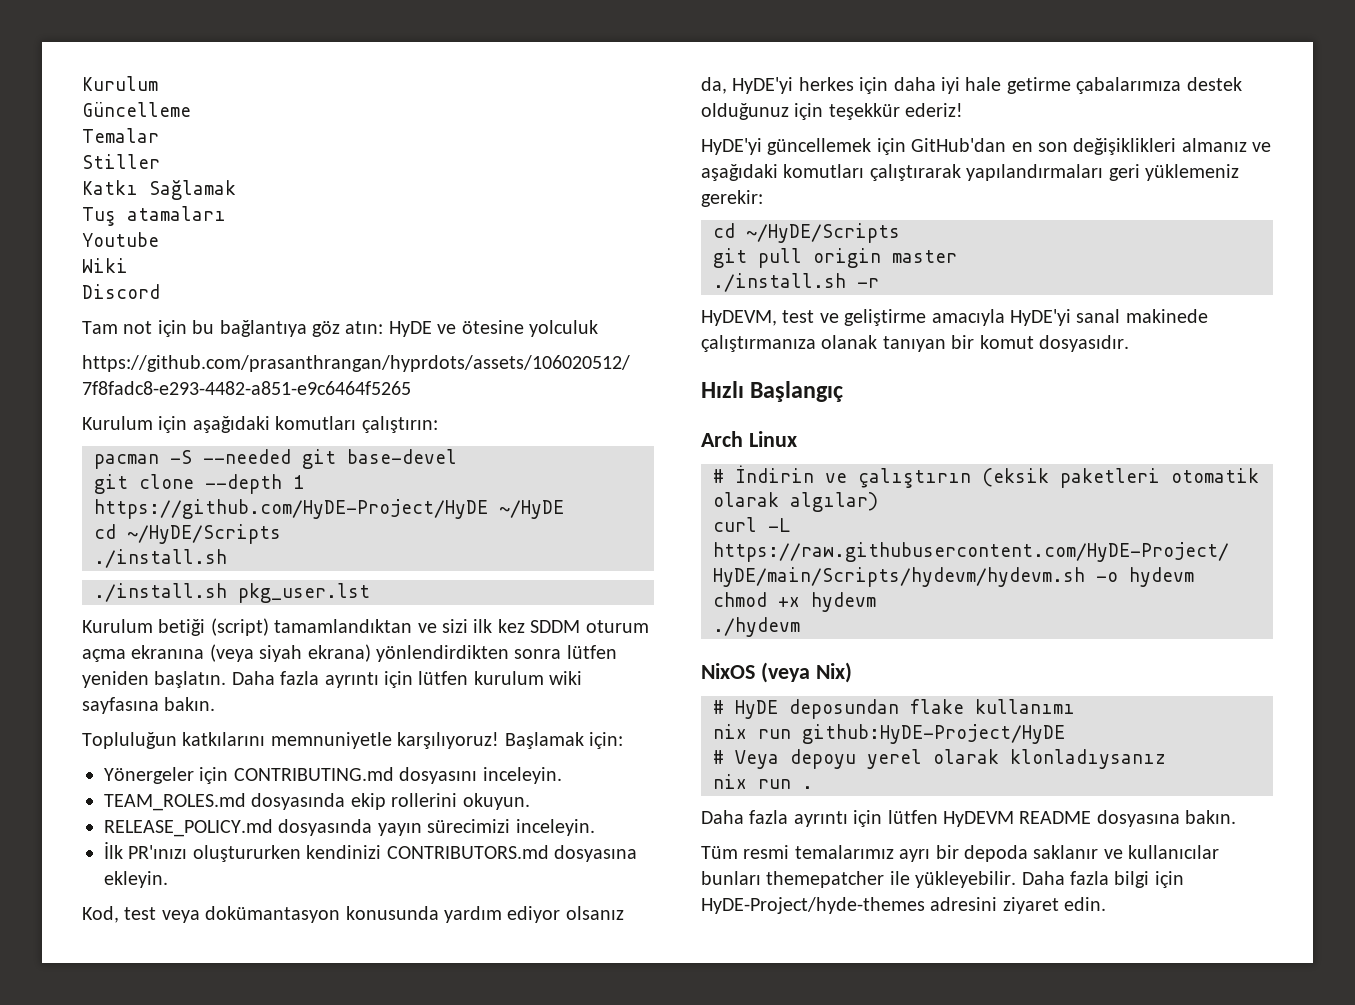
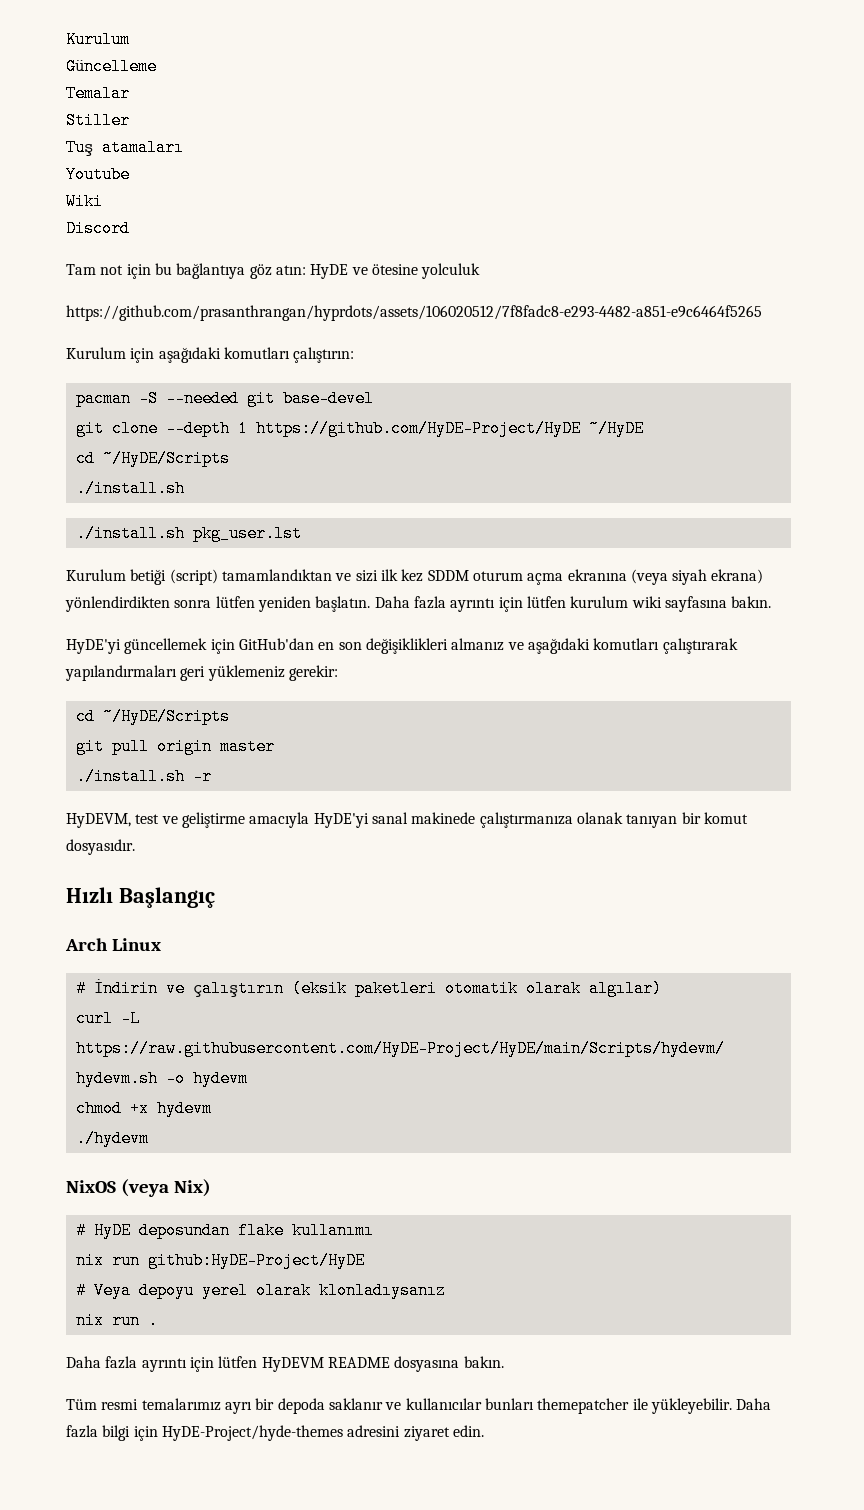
- Katkı Sağlamak
- Topluluğun katkılarını memnuniyetle karşılıyoruz! Başlamak için:
- Yönergeler için CONTRIBUTING.md dosyasını inceleyin.
- TEAM_ROLES.md dosyasında ekip rollerini okuyun.
- RELEASE_POLICY.md dosyasında yayın sürecimizi inceleyin.
- İlk PR'ınızı oluştururken kendinizi CONTRIBUTORS.md dosyasına ekleyin.
- Kod, test veya dokümantasyon konusunda yardım ediyor olsanız da, HyDE'yi herkes için daha iyi hale getirme çabalarımıza destek olduğunuz için teşekkür ederiz!

